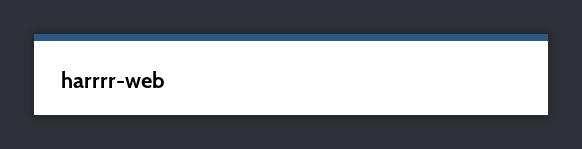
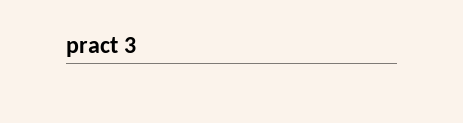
- harrrr-web
+ pract 3

